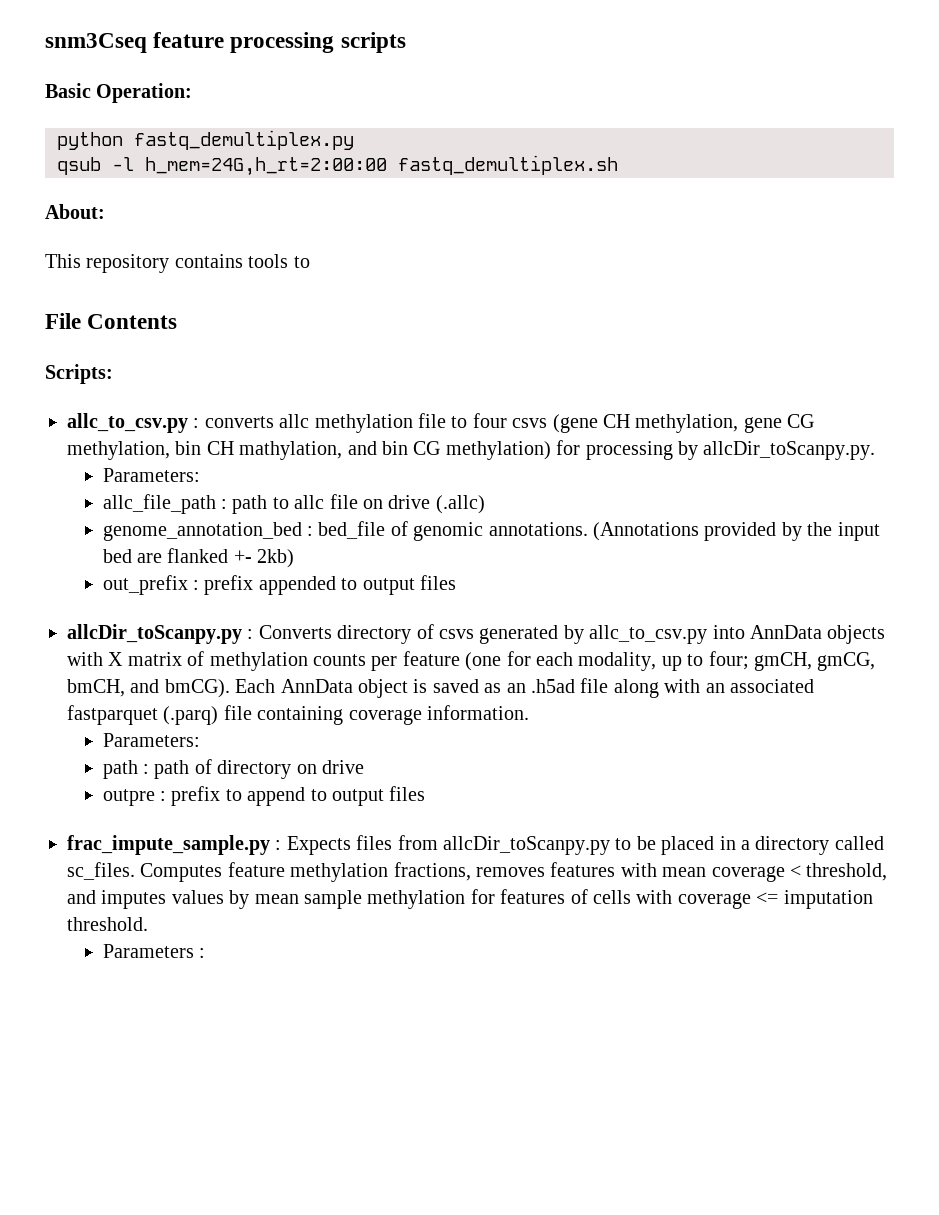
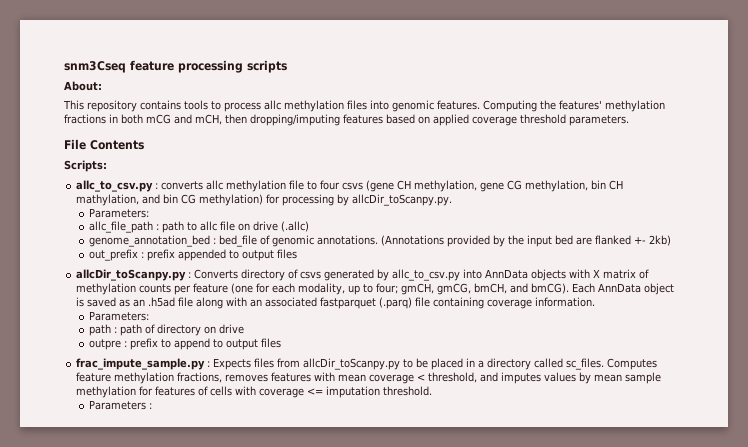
- Basic Operation:
- python fastq_demultiplex.py
- qsub -l h_mem=24G,h_rt=2:00:00 fastq_demultiplex.sh
- This repository contains tools to
+ This repository contains tools to process allc methylation files into genomic features. Computing the features' methylation fractions in both mCG and mCH, then dropping/imputing features based on applied coverage threshold parameters.

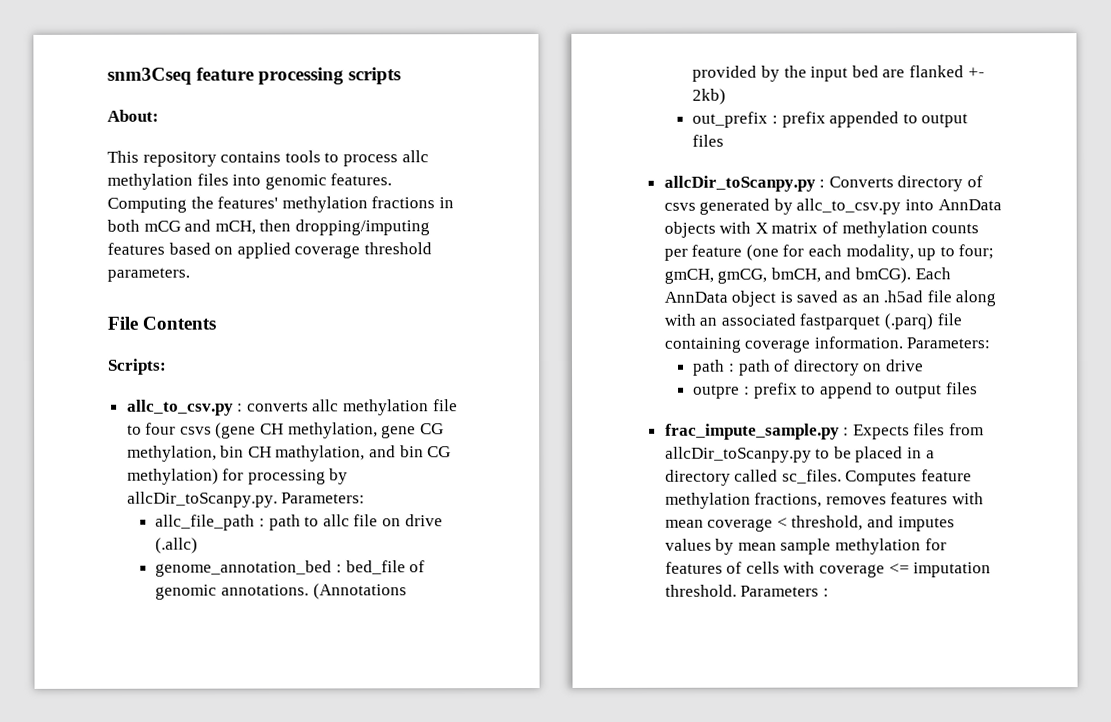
- allc_to_csv.py : converts allc methylation file to four csvs (gene CH methylation, gene CG methylation, bin CH mathylation, and bin CG methylation) for processing by allcDir_toScanpy.py.
- Parameters:
+ allc_to_csv.py : converts allc methylation file to four csvs (gene CH methylation, gene CG methylation, bin CH mathylation, and bin CG methylation) for processing by allcDir_toScanpy.py. Parameters:
- Each AnnData object is saved as an .h5ad file along with an associated fastparquet (.parq) file containing coverage information.
- Parameters:
+ Each AnnData object is saved as an .h5ad file along with an associated fastparquet (.parq) file containing coverage information. Parameters:
- Computes feature methylation fractions, removes features with mean coverage < threshold, and imputes values by mean sample methylation for features of cells with coverage <= imputation threshold.
- Parameters :
+ Computes feature methylation fractions, removes features with mean coverage < threshold, and imputes values by mean sample methylation for features of cells with coverage <= imputation threshold. Parameters :

